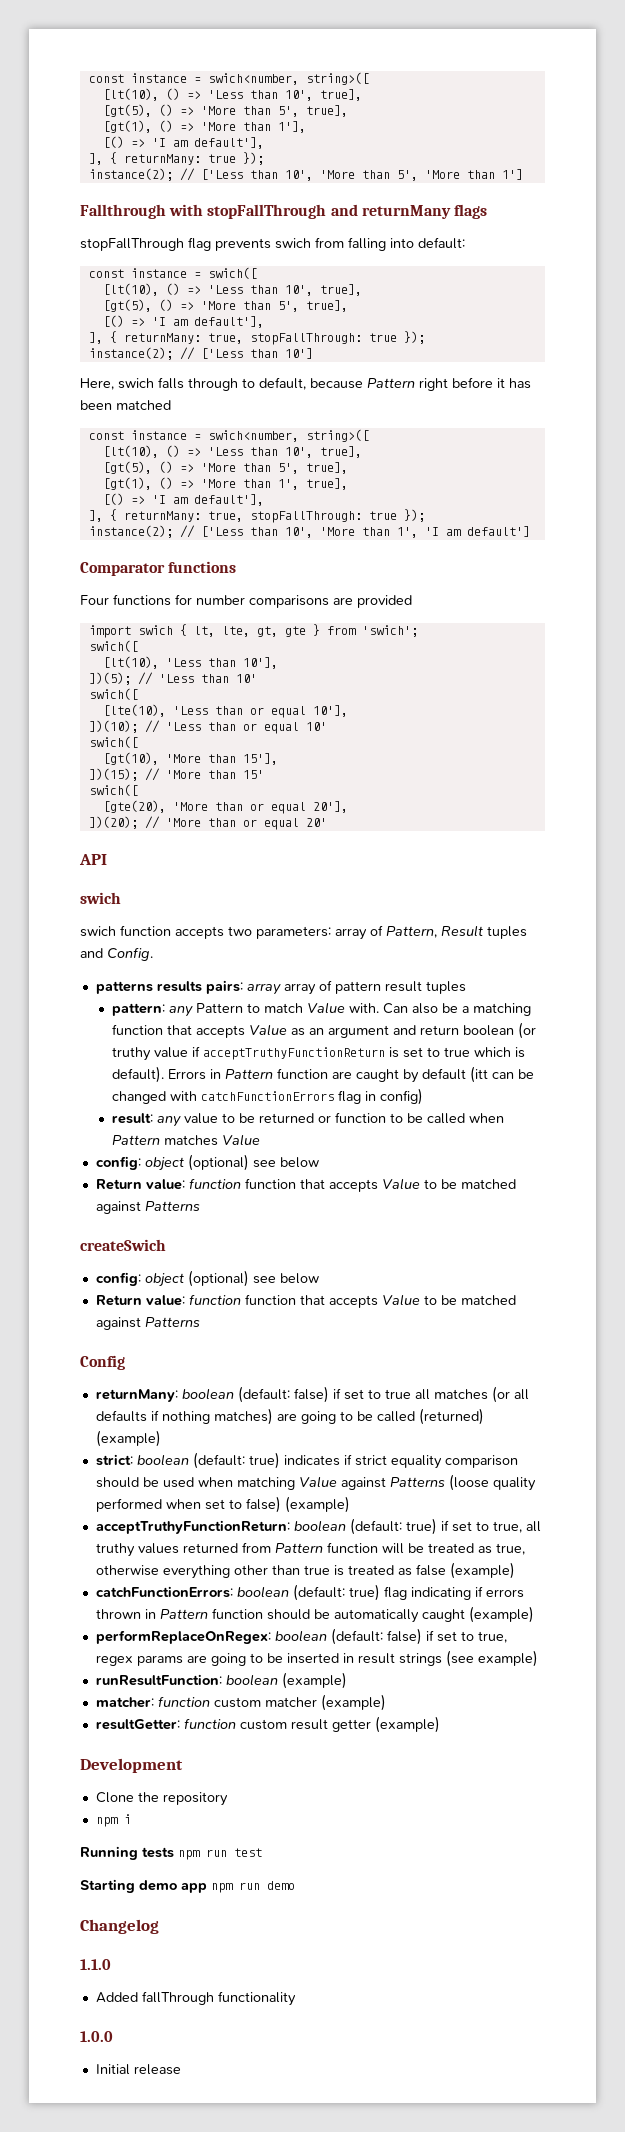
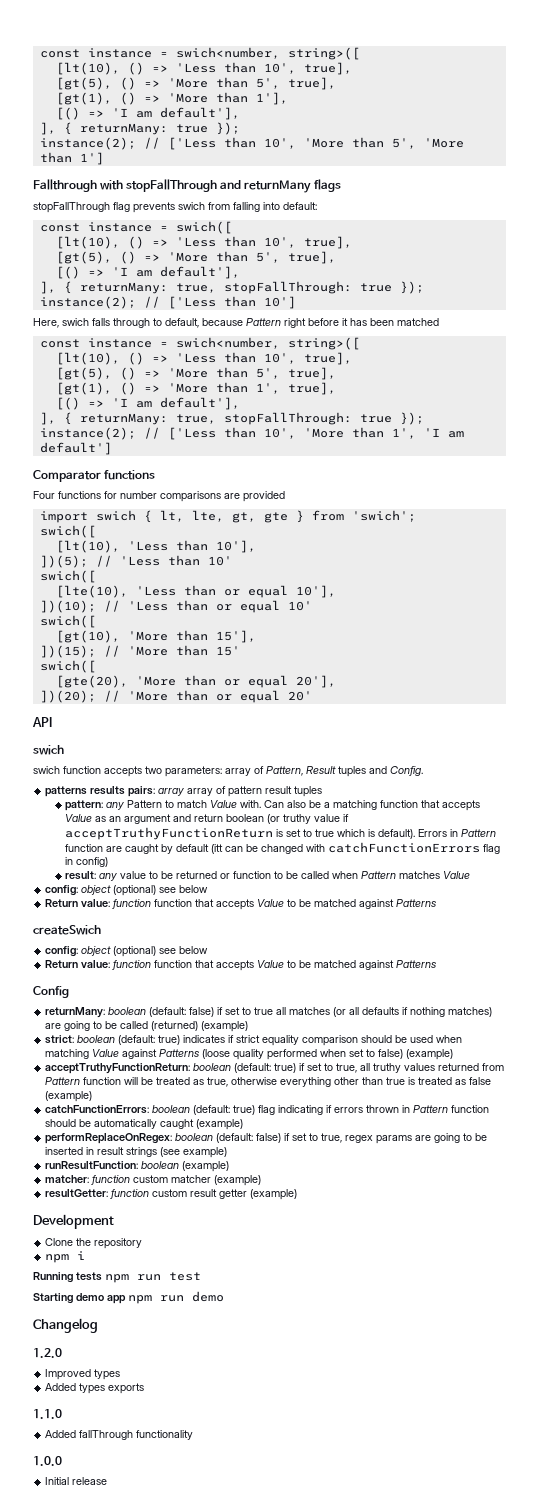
+ 1.2.0
+ Improved types
+ Added types exports

